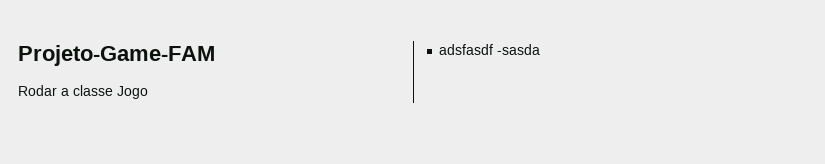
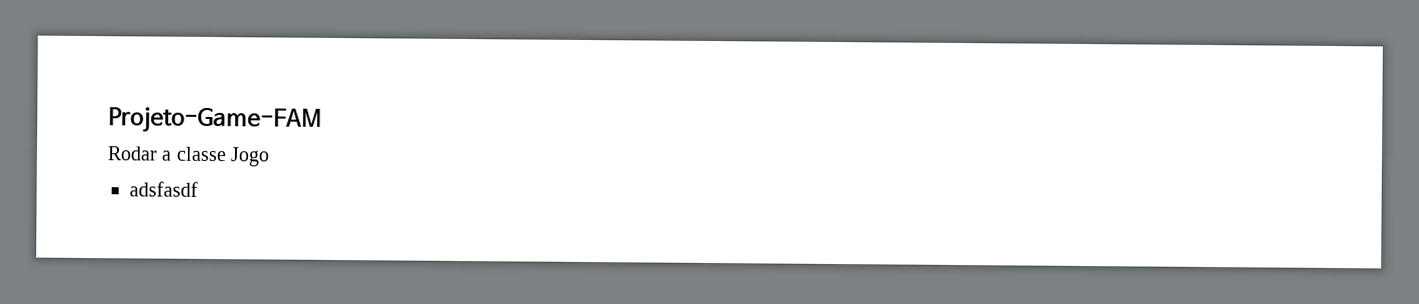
- adsfasdf -sasda
+ adsfasdf

